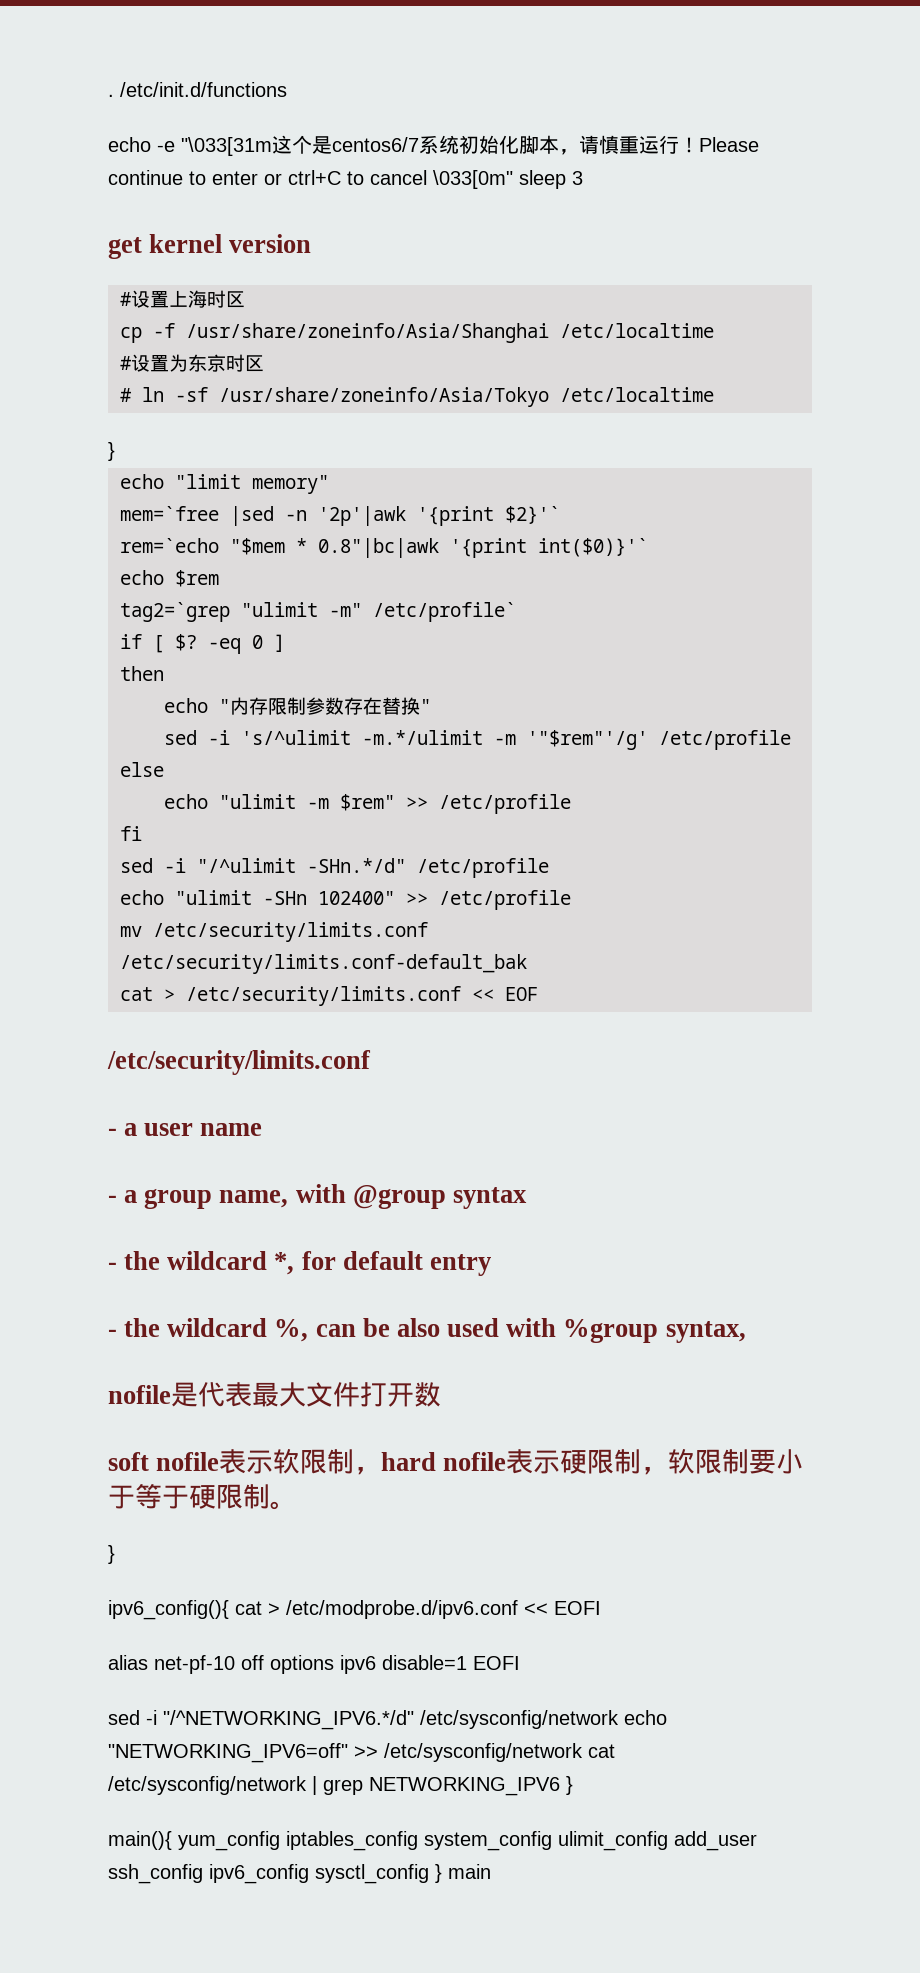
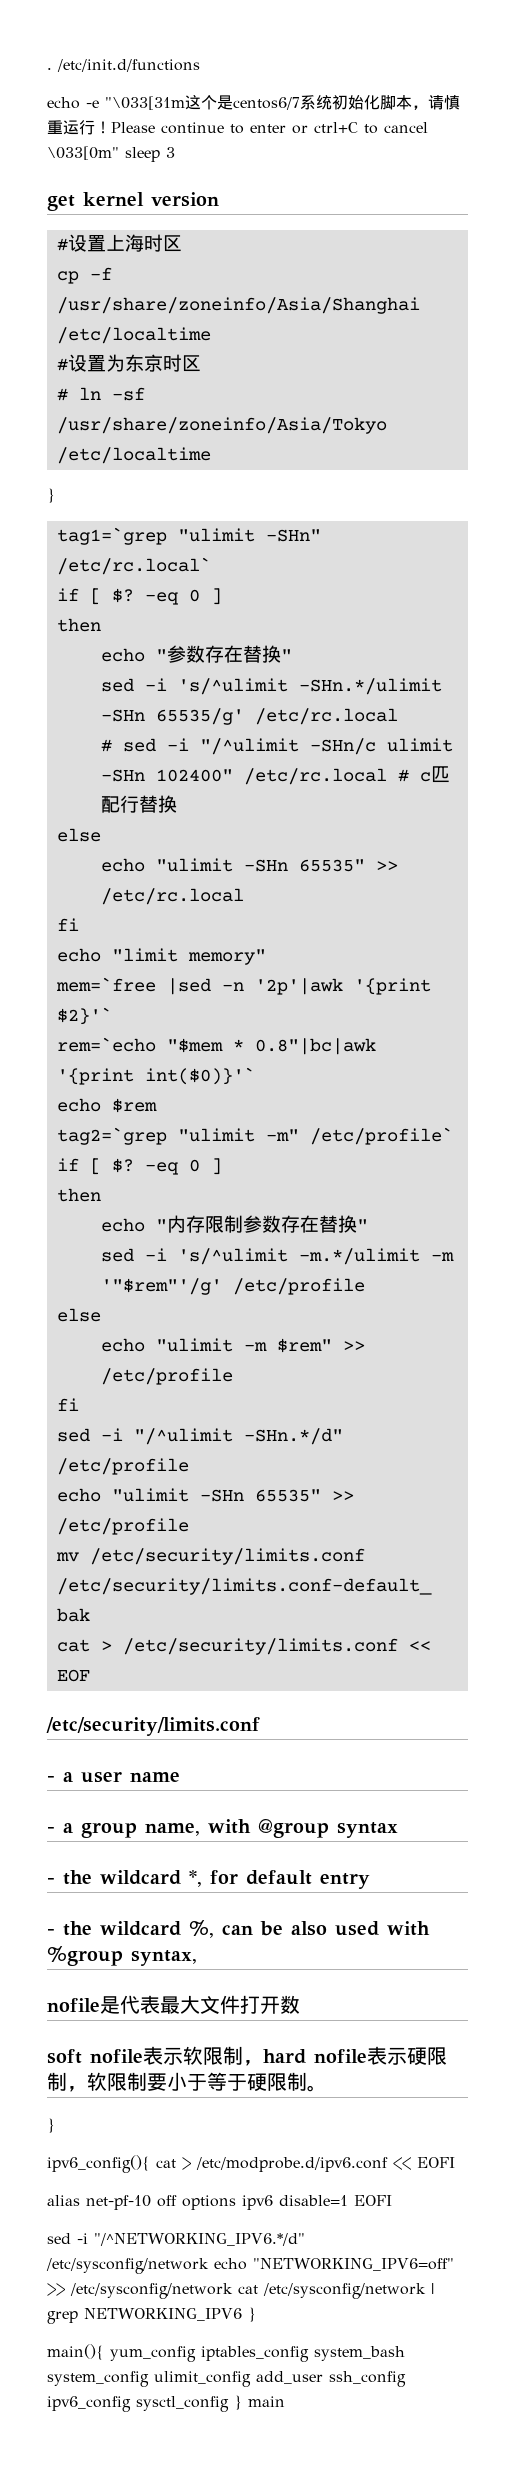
+ tag1=`grep "ulimit -SHn" /etc/rc.local`
+ if [ $? -eq 0 ]
+ then
+ echo "参数存在替换"
+ sed -i 's/^ulimit -SHn.*/ulimit -SHn 65535/g' /etc/rc.local
+ # sed -i "/^ulimit -SHn/c ulimit -SHn 102400" /etc/rc.local # c匹配行替换
+ else
+ echo "ulimit -SHn 65535" >> /etc/rc.local
+ fi
- echo "ulimit -SHn 102400" >> /etc/profile
+ echo "ulimit -SHn 65535" >> /etc/profile
- main(){ yum_config iptables_config system_config ulimit_config add_user ssh_config ipv6_config sysctl_config } main
+ main(){ yum_config iptables_config system_bash system_config ulimit_config add_user ssh_config ipv6_config sysctl_config } main

